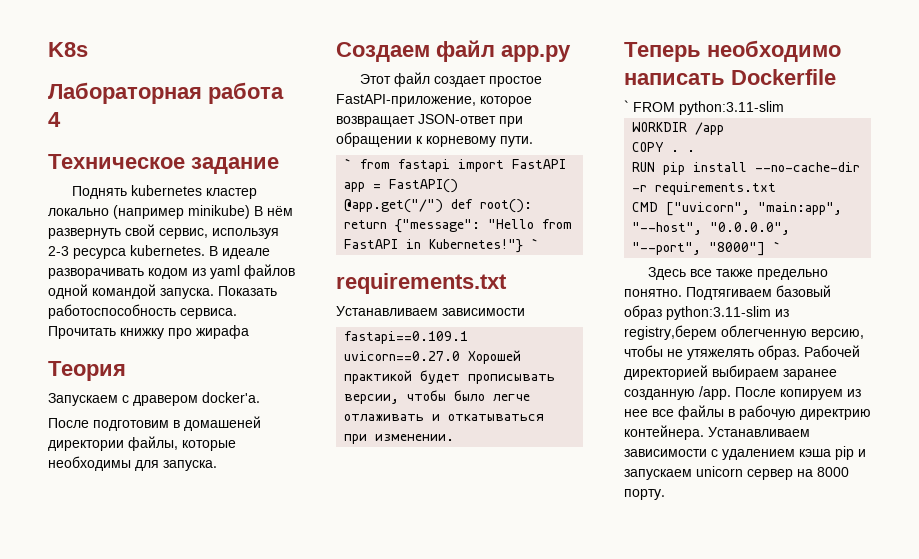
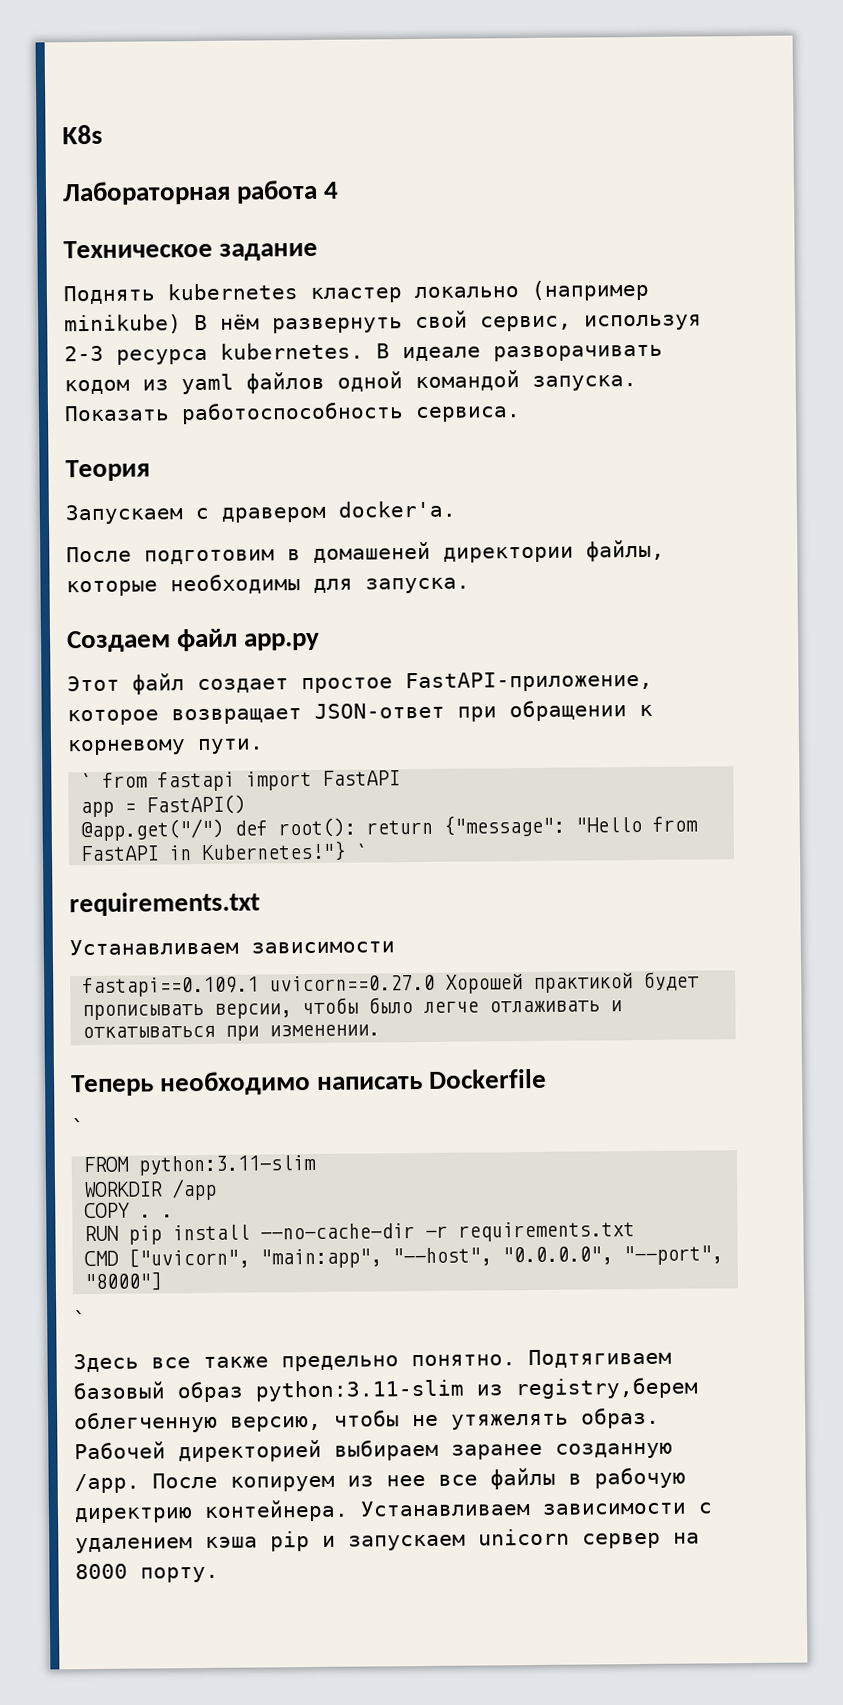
- Прочитать книжку про жирафа
  Теперь необходимо написать Dockerfile
- ` FROM python:3.11-slim
+ `
+ FROM python:3.11-slim
- CMD ["uvicorn", "main:app", "--host", "0.0.0.0", "--port", "8000"] `
+ CMD ["uvicorn", "main:app", "--host", "0.0.0.0", "--port", "8000"]
+ `

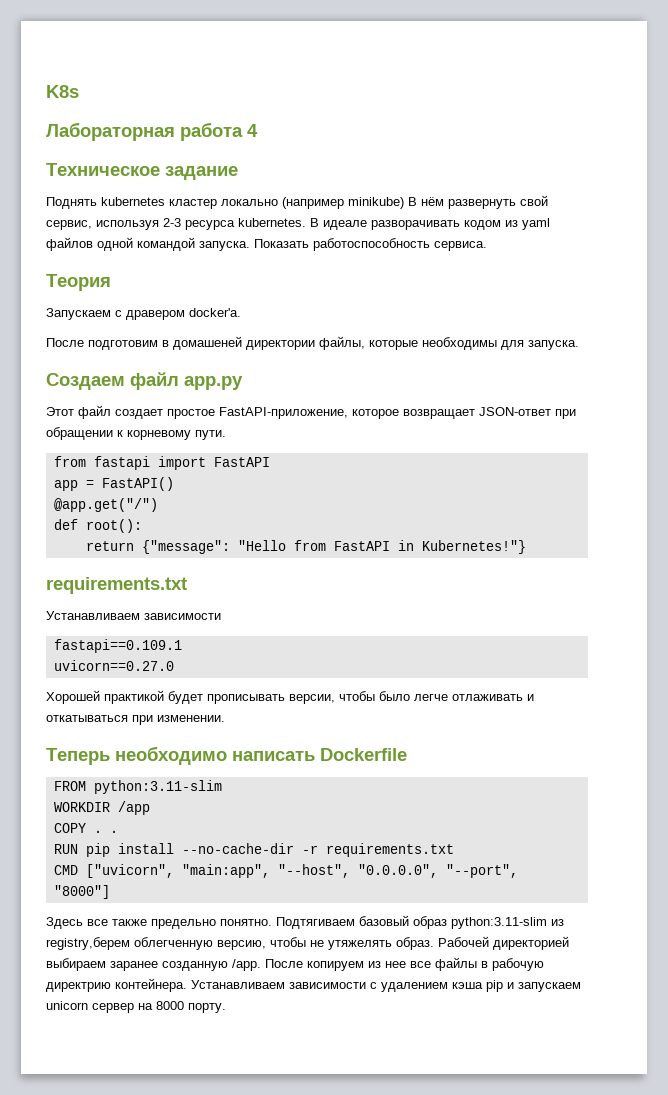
- ` from fastapi import FastAPI
+ from fastapi import FastAPI
- @app.get("/") def root(): return {"message": "Hello from FastAPI in Kubernetes!"} `
+ @app.get("/")
+ def root():
+ return {"message": "Hello from FastAPI in Kubernetes!"}
- fastapi==0.109.1 uvicorn==0.27.0 Хорошей практикой будет прописывать версии, чтобы было легче отлаживать и откатываться при изменении.
+ fastapi==0.109.1
+ uvicorn==0.27.0
+ Хорошей практикой будет прописывать версии, чтобы было легче отлаживать и откатываться при изменении.
  Теперь необходимо написать Dockerfile
- `
  CMD ["uvicorn", "main:app", "--host", "0.0.0.0", "--port", "8000"]
- `

